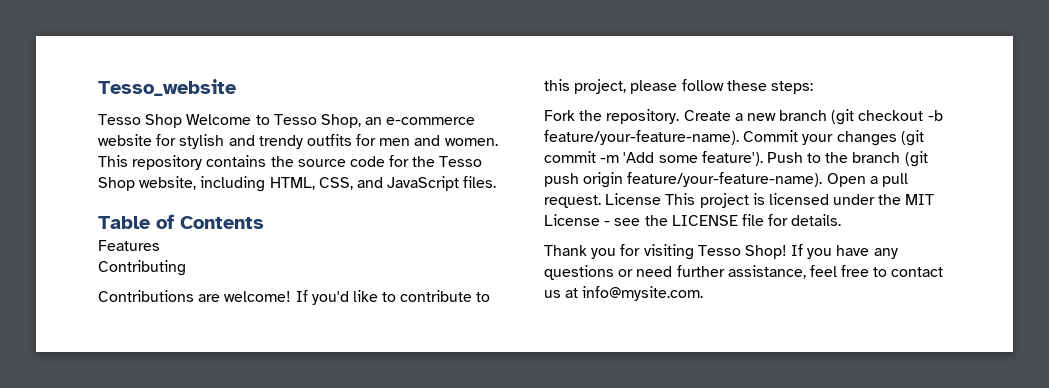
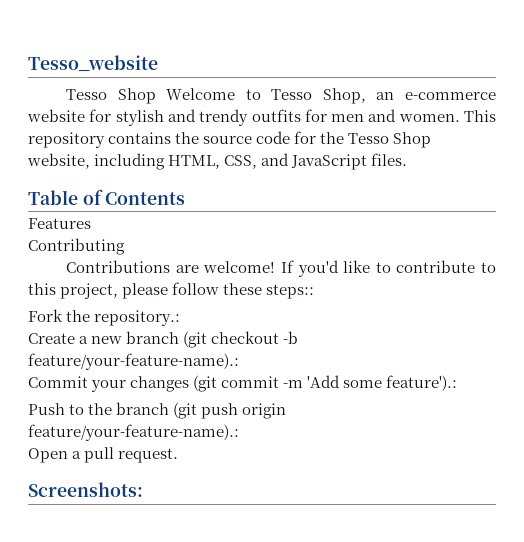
- If you'd like to contribute to this project, please follow these steps:
+ If you'd like to contribute to this project, please follow these steps::
- Fork the repository. Create a new branch (git checkout -b feature/your-feature-name). Commit your changes (git commit -m 'Add some feature'). Push to the branch (git push origin feature/your-feature-name). Open a pull request. License This project is licensed under the MIT License - see the LICENSE file for details.
- Thank you for visiting Tesso Shop! If you have any questions or need further assistance, feel free to contact us at info@mysite.com.
+ Fork the repository.:
+ Create a new branch (git checkout -b feature/your-feature-name).:
+ Commit your changes (git commit -m 'Add some feature').:
+ Push to the branch (git push origin feature/your-feature-name).:
+ Open a pull request.
+ Screenshots:

